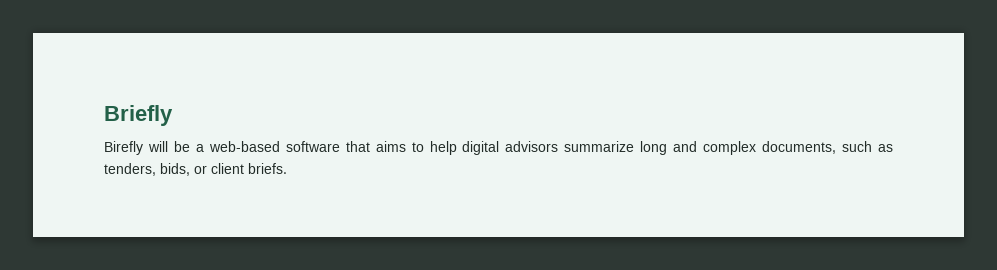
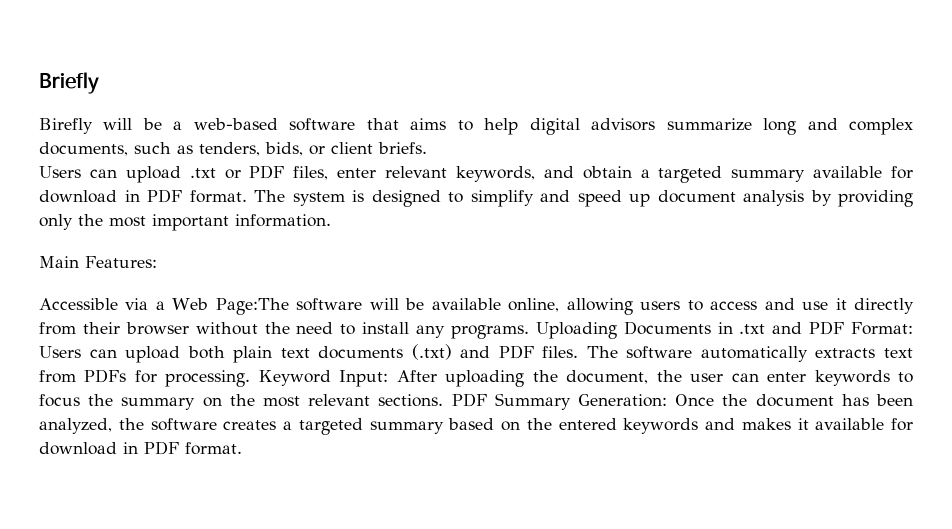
+ Users can upload .txt or PDF files, enter relevant keywords, and obtain a targeted summary available for download in PDF format. The system is designed to simplify and speed up document analysis by providing only the most important information.
+ Main Features:
+ Accessible via a Web Page:The software will be available online, allowing users to access and use it directly from their browser without the need to install any programs. Uploading Documents in .txt and PDF Format: Users can upload both plain text documents (.txt) and PDF files. The software automatically extracts text from PDFs for processing. Keyword Input: After uploading the document, the user can enter keywords to focus the summary on the most relevant sections. PDF Summary Generation: Once the document has been analyzed, the software creates a targeted summary based on the entered keywords and makes it available for download in PDF format.

